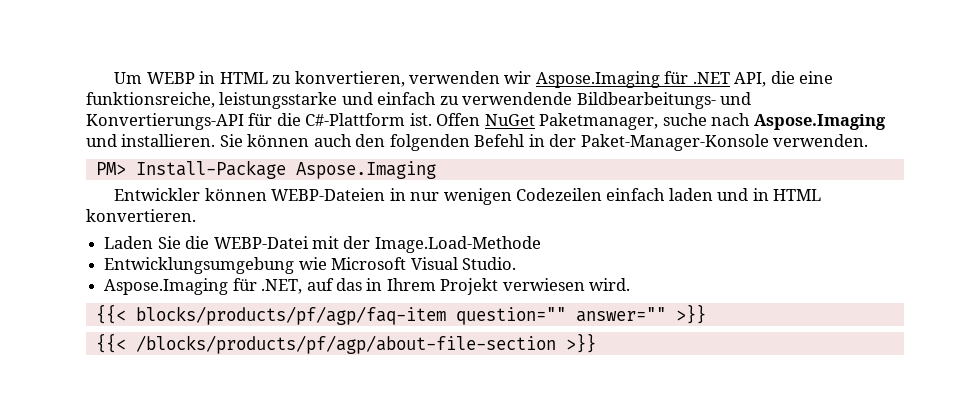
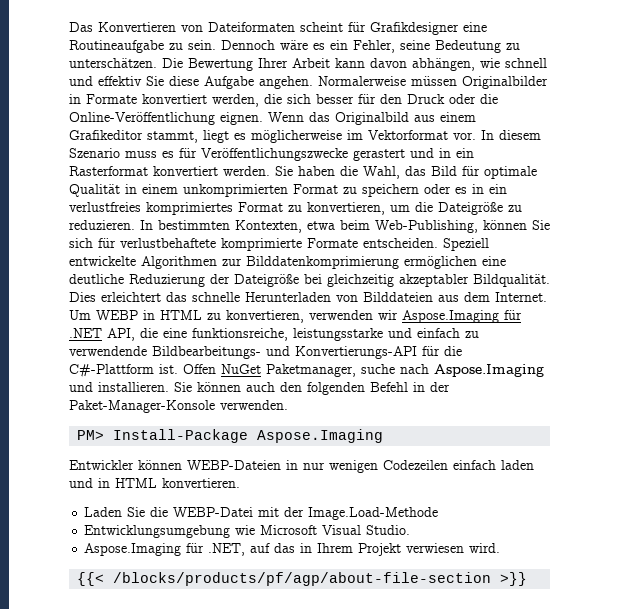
+ Das Konvertieren von Dateiformaten scheint für Grafikdesigner eine Routineaufgabe zu sein. Dennoch wäre es ein Fehler, seine Bedeutung zu unterschätzen. Die Bewertung Ihrer Arbeit kann davon abhängen, wie schnell und effektiv Sie diese Aufgabe angehen. Normalerweise müssen Originalbilder in Formate konvertiert werden, die sich besser für den Druck oder die Online-Veröffentlichung eignen. Wenn das Originalbild aus einem Grafikeditor stammt, liegt es möglicherweise im Vektorformat vor. In diesem Szenario muss es für Veröffentlichungszwecke gerastert und in ein Rasterformat konvertiert werden. Sie haben die Wahl, das Bild für optimale Qualität in einem unkomprimierten Format zu speichern oder es in ein verlustfreies komprimiertes Format zu konvertieren, um die Dateigröße zu reduzieren. In bestimmten Kontexten, etwa beim Web-Publishing, können Sie sich für verlustbehaftete komprimierte Formate entscheiden. Speziell entwickelte Algorithmen zur Bilddatenkomprimierung ermöglichen eine deutliche Reduzierung der Dateigröße bei gleichzeitig akzeptabler Bildqualität. Dies erleichtert das schnelle Herunterladen von Bilddateien aus dem Internet.
- {{< blocks/products/pf/agp/faq-item question="" answer="" >}}

